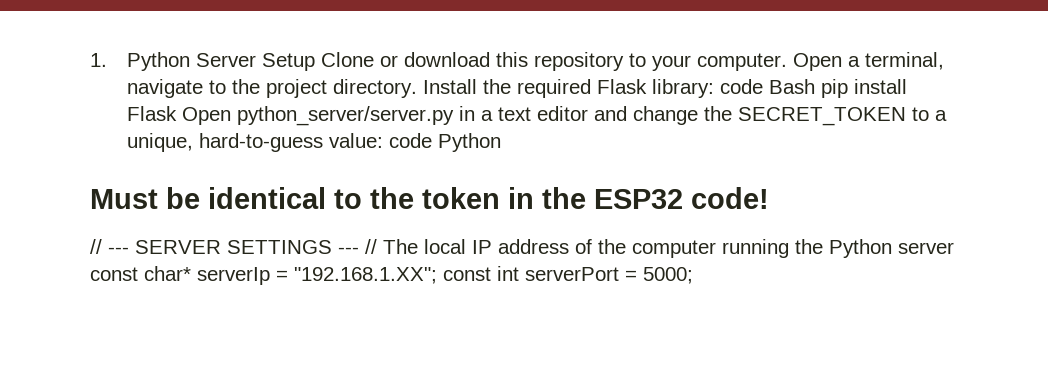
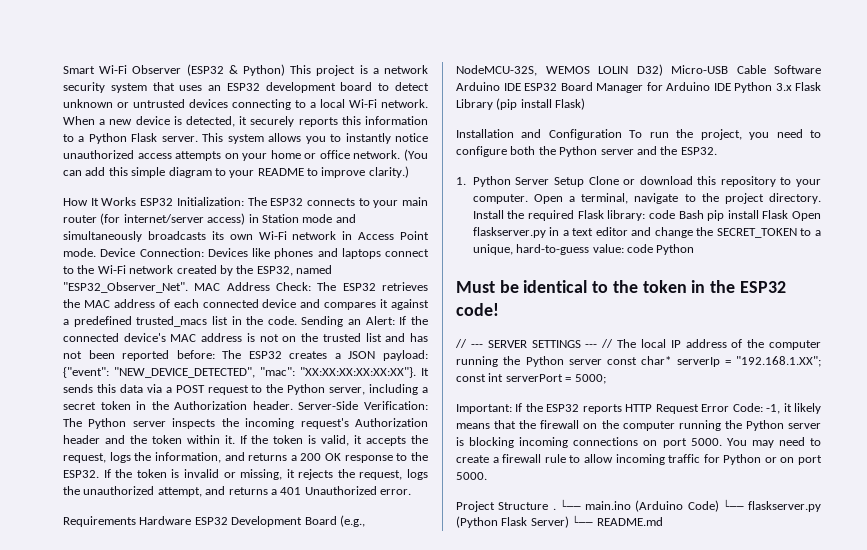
+ Smart Wi-Fi Observer (ESP32 & Python) This project is a network security system that uses an ESP32 development board to detect unknown or untrusted devices connecting to a local Wi-Fi network. When a new device is detected, it securely reports this information to a Python Flask server. This system allows you to instantly notice unauthorized access attempts on your home or office network. (You can add this simple diagram to your README to improve clarity.)
+ How It Works ESP32 Initialization: The ESP32 connects to your main router (for internet/server access) in Station mode and simultaneously broadcasts its own Wi-Fi network in Access Point mode. Device Connection: Devices like phones and laptops connect to the Wi-Fi network created by the ESP32, named "ESP32_Observer_Net". MAC Address Check: The ESP32 retrieves the MAC address of each connected device and compares it against a predefined trusted_macs list in the code. Sending an Alert: If the connected device's MAC address is not on the trusted list and has not been reported before: The ESP32 creates a JSON payload: {"event": "NEW_DEVICE_DETECTED", "mac": "XX:XX:XX:XX:XX:XX"}. It sends this data via a POST request to the Python server, including a secret token in the Authorization header. Server-Side Verification: The Python server inspects the incoming request's Authorization header and the token within it. If the token is valid, it accepts the request, logs the information, and returns a 200 OK response to the ESP32. If the token is invalid or missing, it rejects the request, logs the unauthorized attempt, and returns a 401 Unauthorized error.
+ Requirements Hardware ESP32 Development Board (e.g., NodeMCU-32S, WEMOS LOLIN D32) Micro-USB Cable Software Arduino IDE ESP32 Board Manager for Arduino IDE Python 3.x Flask Library (pip install Flask)
+ Installation and Configuration To run the project, you need to configure both the Python server and the ESP32.
- Install the required Flask library: code Bash pip install Flask Open python_server/server.py in a text editor and change the SECRET_TOKEN to a unique, hard-to-guess value: code Python
+ Install the required Flask library: code Bash pip install Flask Open flaskserver.py in a text editor and change the SECRET_TOKEN to a unique, hard-to-guess value: code Python
+ Important: If the ESP32 reports HTTP Request Error Code: -1, it likely means that the firewall on the computer running the Python server is blocking incoming connections on port 5000. You may need to create a firewall rule to allow incoming traffic for Python or on port 5000.
+ Project Structure . └── main.ino (Arduino Code) └── flaskserver.py (Python Flask Server) └── README.md

